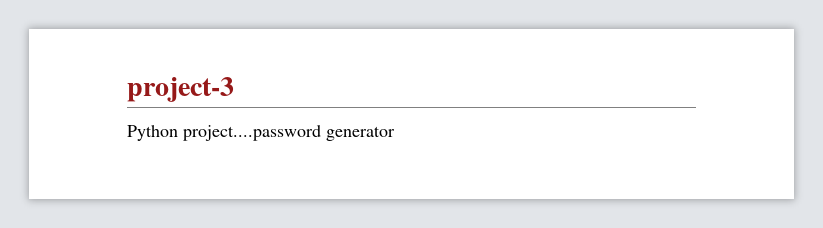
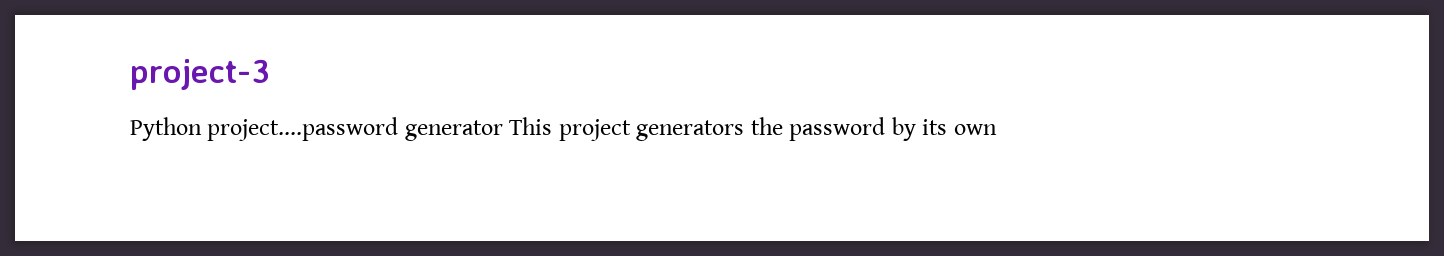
- Python project....password generator
+ Python project....password generator This project generators the password by its own

